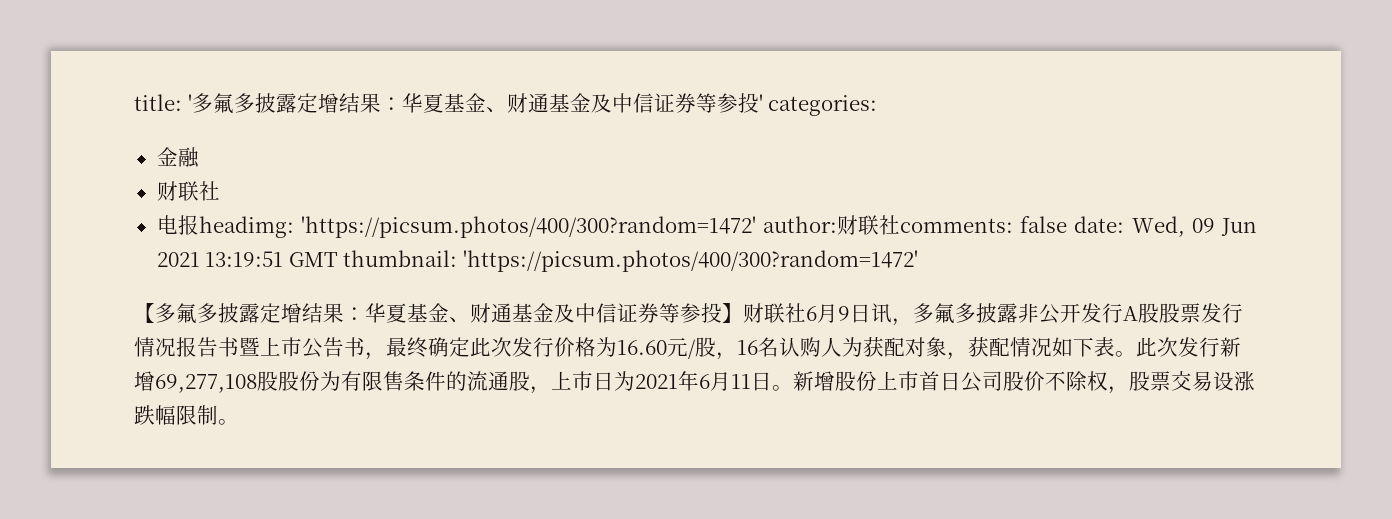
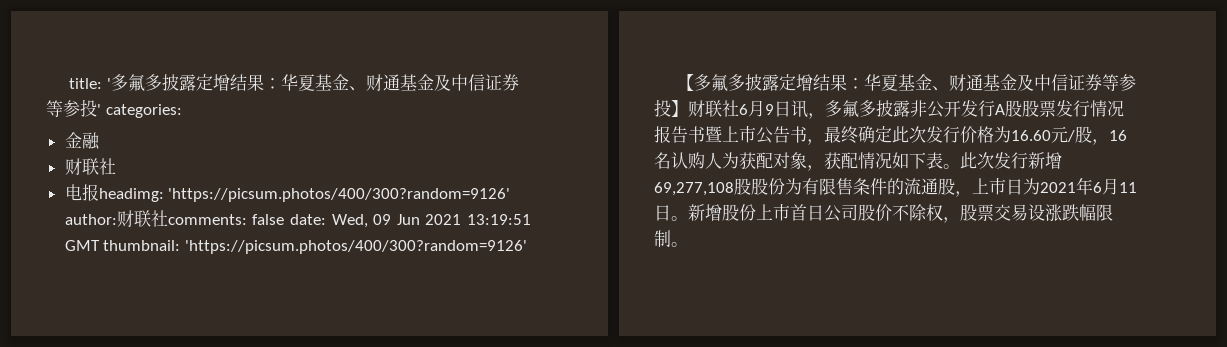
- 电报headimg: 'https://picsum.photos/400/300?random=1472' author:财联社comments: false date: Wed, 09 Jun 2021 13:19:51 GMT thumbnail: 'https://picsum.photos/400/300?random=1472'
+ 电报headimg: 'https://picsum.photos/400/300?random=9126' author:财联社comments: false date: Wed, 09 Jun 2021 13:19:51 GMT thumbnail: 'https://picsum.photos/400/300?random=9126'

